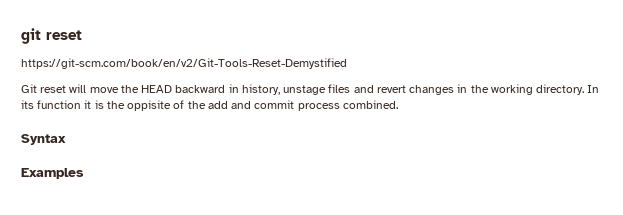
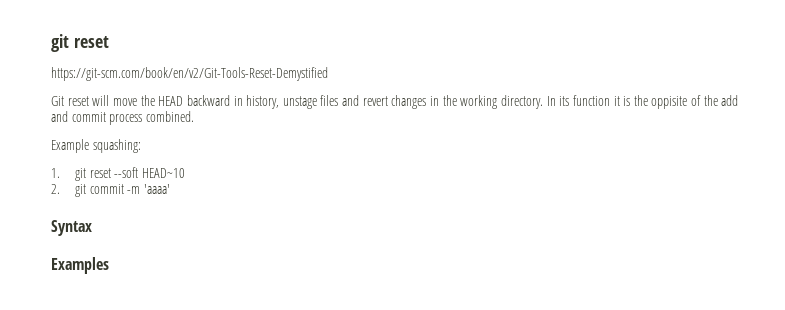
+ Example squashing:
+ 1. git reset --soft HEAD~10
+ 2. git commit -m 'aaaa'

